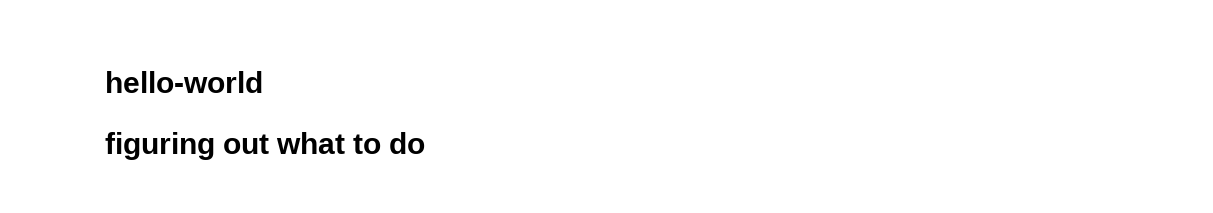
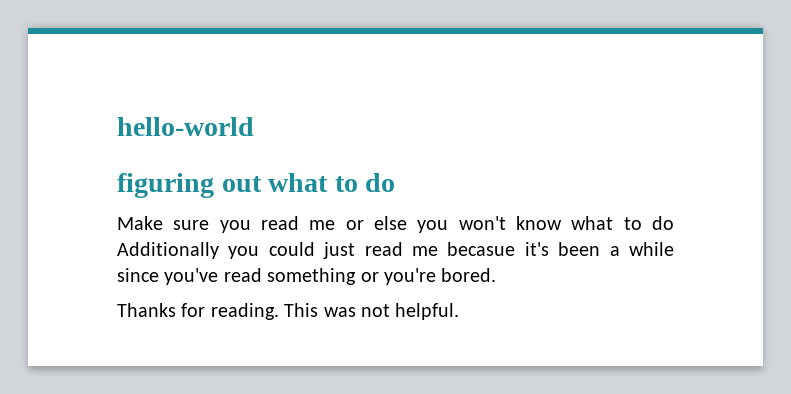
+ Make sure you read me or else you won't know what to do Additionally you could just read me becasue it's been a while since you've read something or you're bored.
+ Thanks for reading. This was not helpful.

